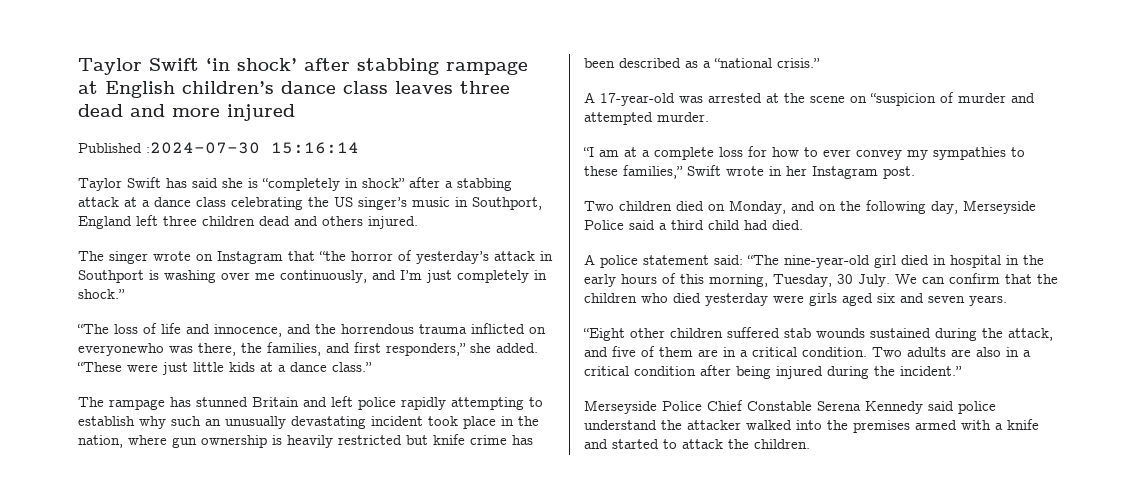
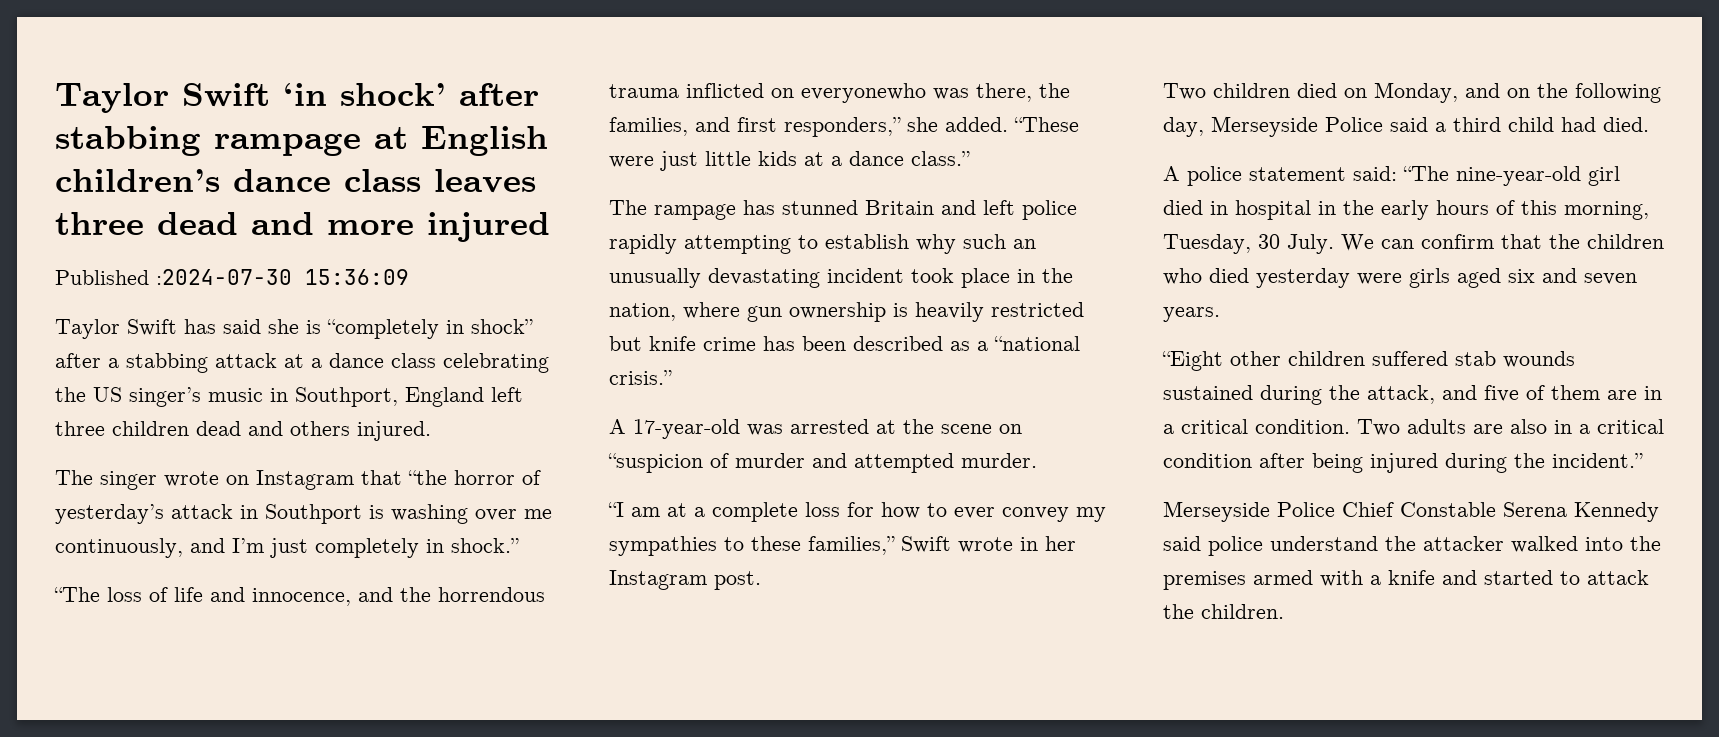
- Published :2024-07-30 15:16:14
+ Published :2024-07-30 15:36:09

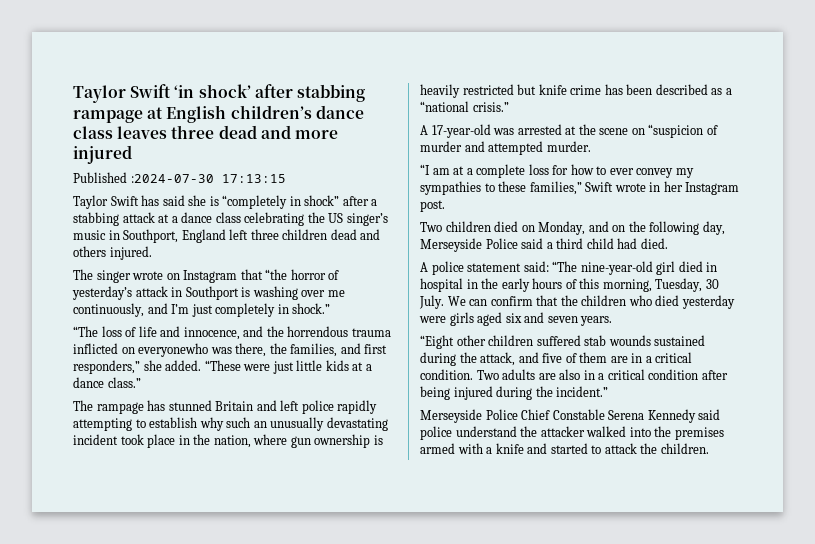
- Published :2024-07-30 15:36:09
+ Published :2024-07-30 17:13:15

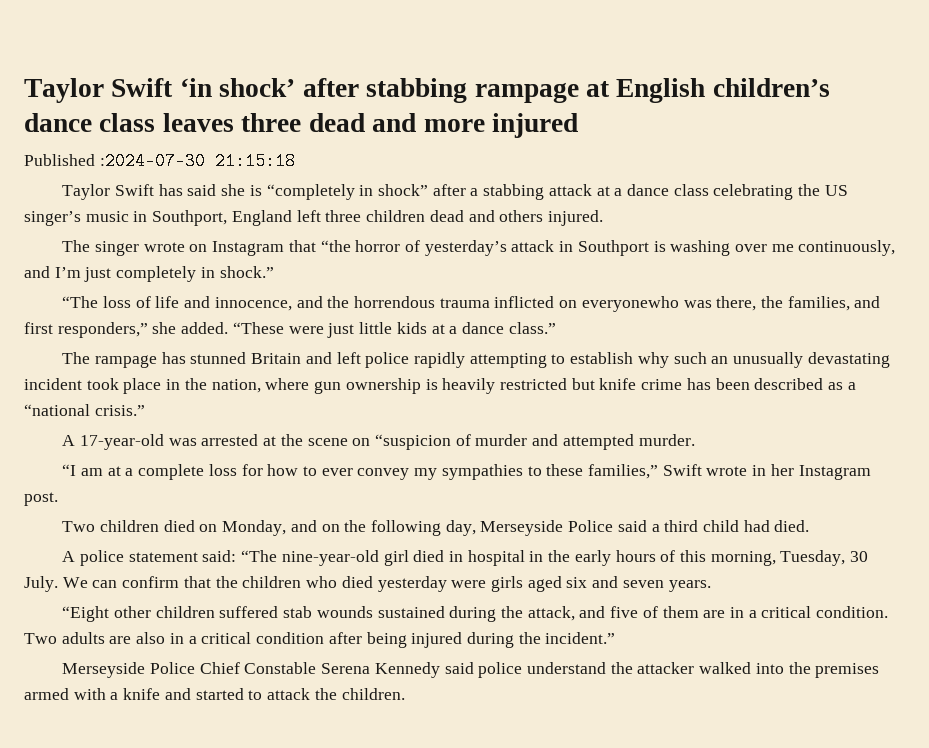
- Published :2024-07-30 17:13:15
+ Published :2024-07-30 21:15:18

